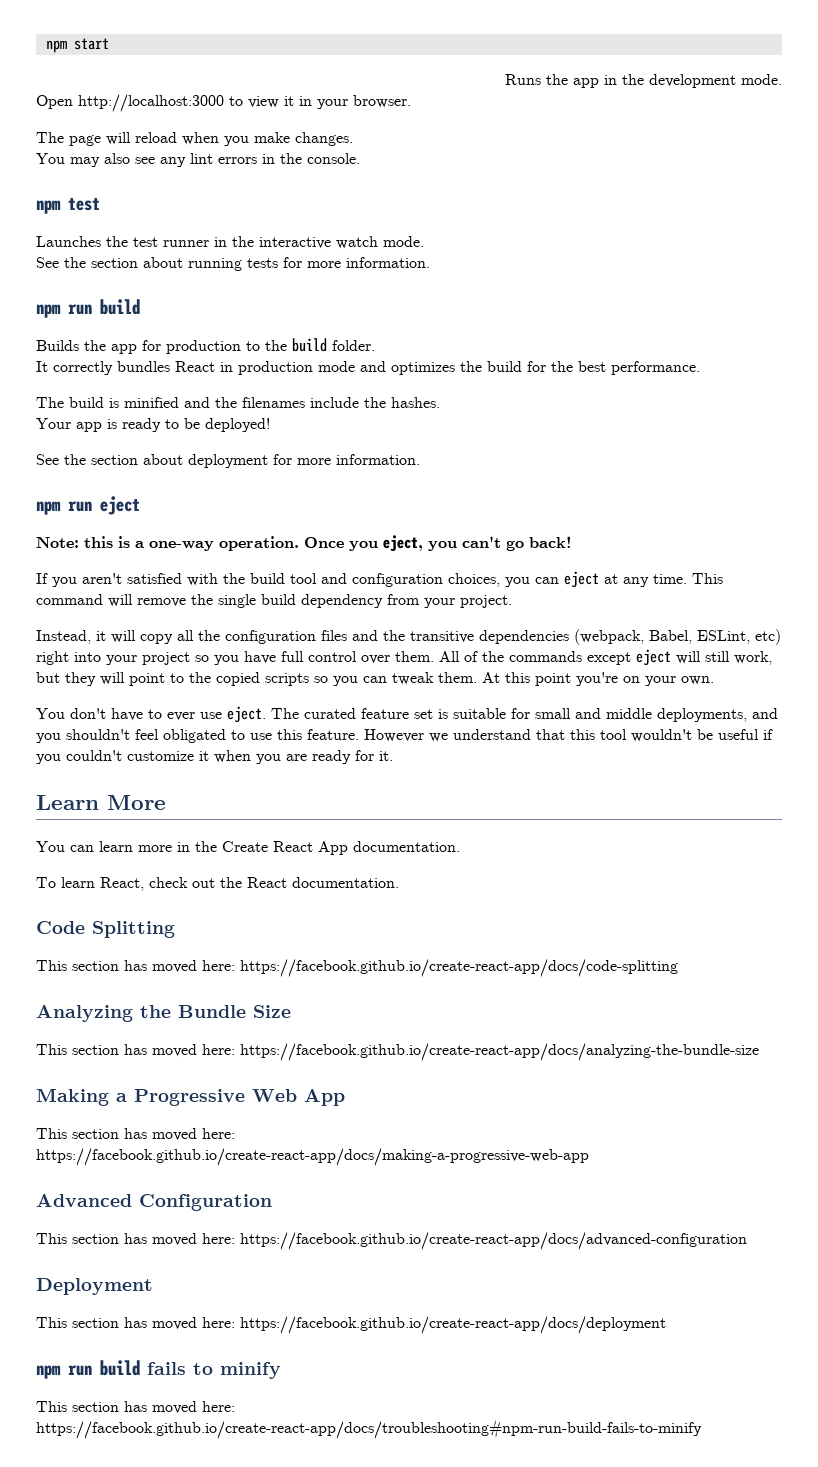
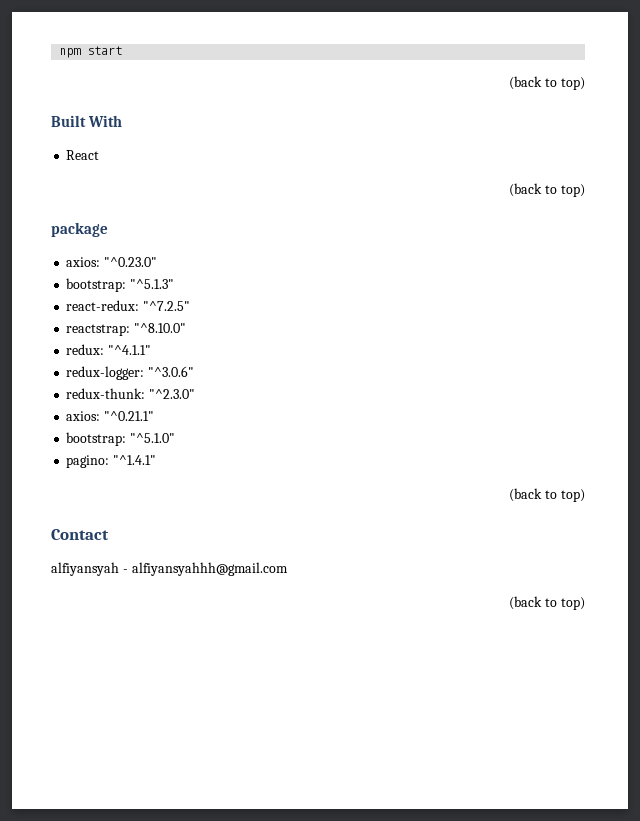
  npm start
- Runs the app in the development mode.
- Open http://localhost:3000 to view it in your browser.
- The page will reload when you make changes.
- You may also see any lint errors in the console.
- npm test
- Launches the test runner in the interactive watch mode.
- See the section about running tests for more information.
- npm run build
- Builds the app for production to the build folder.
- It correctly bundles React in production mode and optimizes the build for the best performance.
- The build is minified and the filenames include the hashes.
- Your app is ready to be deployed!
- See the section about deployment for more information.
- npm run eject
- Note: this is a one-way operation. Once you eject, you can't go back!
- If you aren't satisfied with the build tool and configuration choices, you can eject at any time. This command will remove the single build dependency from your project.
- Instead, it will copy all the configuration files and the transitive dependencies (webpack, Babel, ESLint, etc) right into your project so you have full control over them. All of the commands except eject will still work, but they will point to the copied scripts so you can tweak them. At this point you're on your own.
- You don't have to ever use eject. The curated feature set is suitable for small and middle deployments, and you shouldn't feel obligated to use this feature. However we understand that this tool wouldn't be useful if you couldn't customize it when you are ready for it.
- Learn More
- You can learn more in the Create React App documentation.
- To learn React, check out the React documentation.
- Code Splitting
- This section has moved here: https://facebook.github.io/create-react-app/docs/code-splitting
- Analyzing the Bundle Size
- This section has moved here: https://facebook.github.io/create-react-app/docs/analyzing-the-bundle-size
- Making a Progressive Web App
- This section has moved here: https://facebook.github.io/create-react-app/docs/making-a-progressive-web-app
- Advanced Configuration
- This section has moved here: https://facebook.github.io/create-react-app/docs/advanced-configuration
- Deployment
- This section has moved here: https://facebook.github.io/create-react-app/docs/deployment
- npm run build fails to minify
- This section has moved here: https://facebook.github.io/create-react-app/docs/troubleshooting#npm-run-build-fails-to-minify
+ (back to top)
+ Built With
+ React
+ (back to top)
+ package
+ axios: "^0.23.0"
+ bootstrap: "^5.1.3"
+ react-redux: "^7.2.5"
+ reactstrap: "^8.10.0"
+ redux: "^4.1.1"
+ redux-logger: "^3.0.6"
+ redux-thunk: "^2.3.0"
+ axios: "^0.21.1"
+ bootstrap: "^5.1.0"
+ pagino: "^1.4.1"
+ (back to top)
+ Contact
+ alfiyansyah - alfiyansyahhh@gmail.com
+ (back to top)

